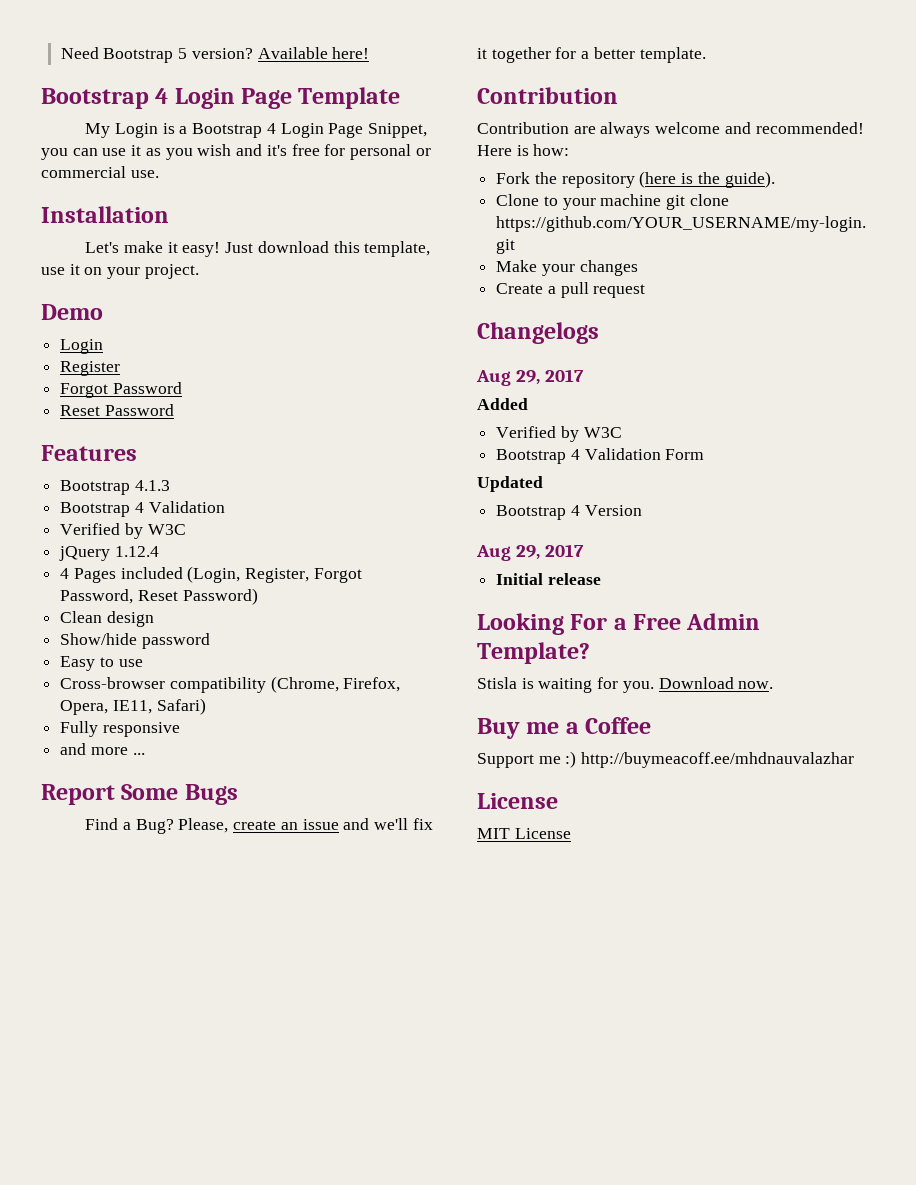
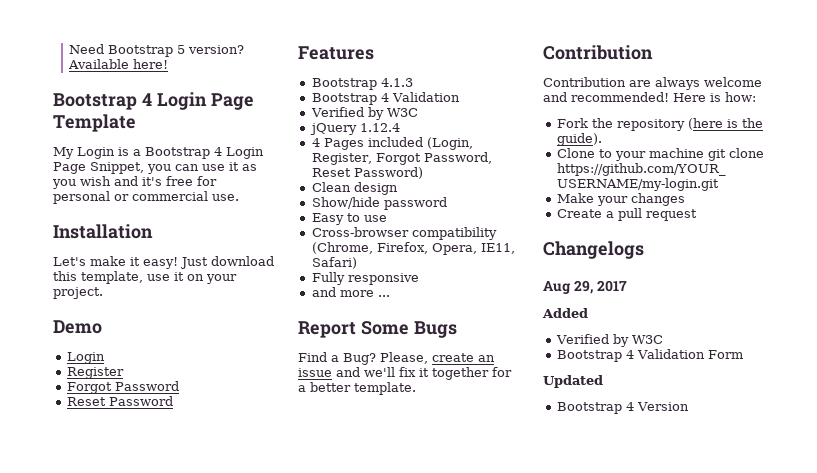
  Bootstrap 4 Version
- Aug 29, 2017
- Initial release
- Looking For a Free Admin Template?
- Stisla is waiting for you. Download now.
- Buy me a Coffee
- Support me :) http://buymeacoff.ee/mhdnauvalazhar
- License
- MIT License

